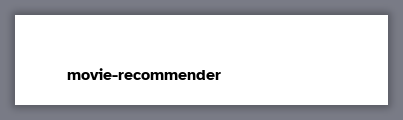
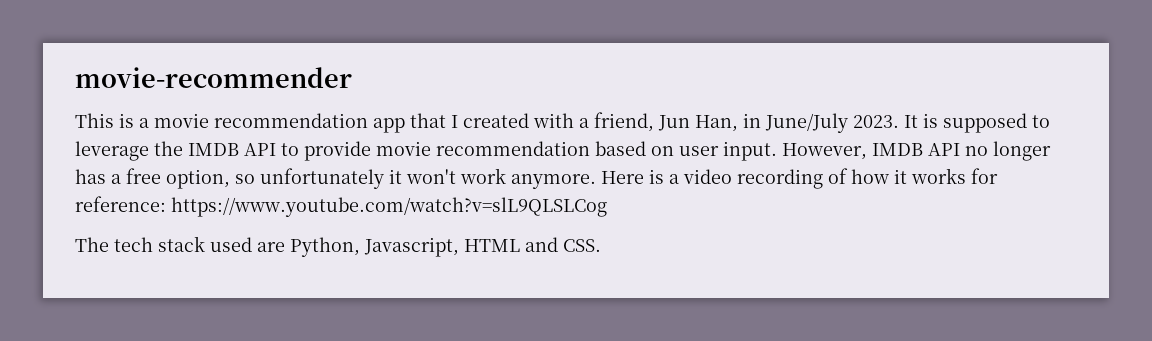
+ This is a movie recommendation app that I created with a friend, Jun Han, in June/July 2023. It is supposed to leverage the IMDB API to provide movie recommendation based on user input. However, IMDB API no longer has a free option, so unfortunately it won't work anymore. Here is a video recording of how it works for reference: https://www.youtube.com/watch?v=slL9QLSLCog
+ The tech stack used are Python, Javascript, HTML and CSS.

